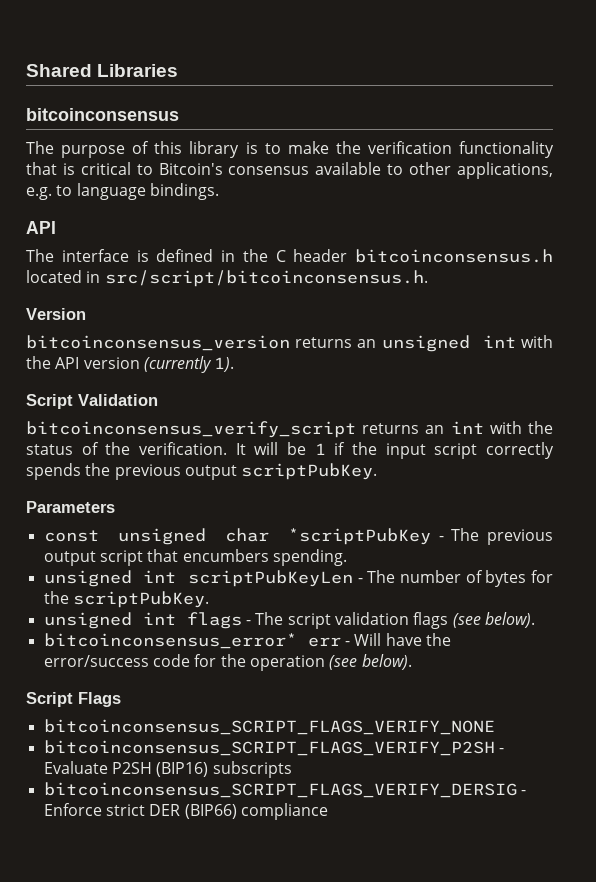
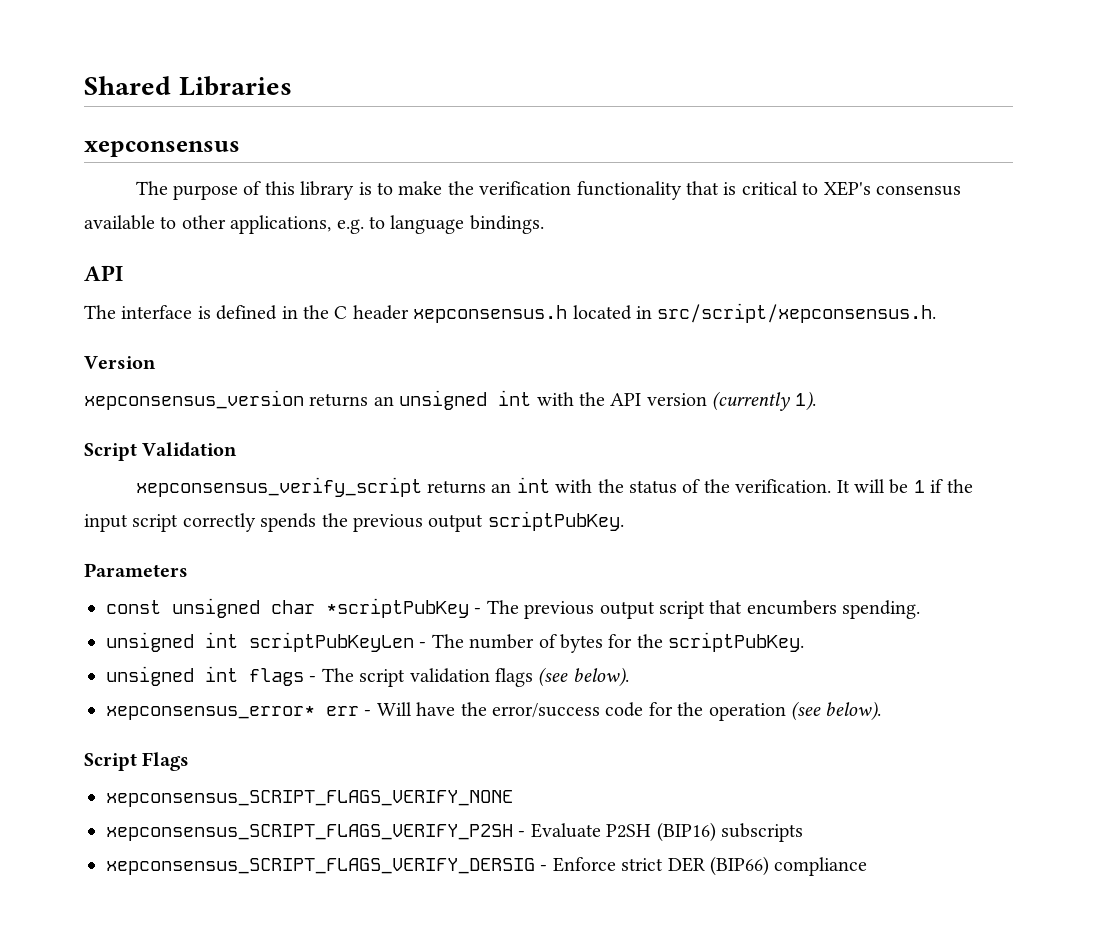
- bitcoinconsensus
+ xepconsensus
- The purpose of this library is to make the verification functionality that is critical to Bitcoin's consensus available to other applications, e.g. to language bindings.
+ The purpose of this library is to make the verification functionality that is critical to XEP's consensus available to other applications, e.g. to language bindings.
- The interface is defined in the C header bitcoinconsensus.h located in src/script/bitcoinconsensus.h.
+ The interface is defined in the C header xepconsensus.h located in src/script/xepconsensus.h.
- bitcoinconsensus_version returns an unsigned int with the API version (currently 1).
+ xepconsensus_version returns an unsigned int with the API version (currently 1).
- bitcoinconsensus_verify_script returns an int with the status of the verification.
+ xepconsensus_verify_script returns an int with the status of the verification.
- bitcoinconsensus_error* err - Will have the error/success code for the operation (see below).
+ xepconsensus_error* err - Will have the error/success code for the operation (see below).
- bitcoinconsensus_SCRIPT_FLAGS_VERIFY_NONE
- bitcoinconsensus_SCRIPT_FLAGS_VERIFY_P2SH - Evaluate P2SH (BIP16) subscripts
+ xepconsensus_SCRIPT_FLAGS_VERIFY_NONE
+ xepconsensus_SCRIPT_FLAGS_VERIFY_P2SH - Evaluate P2SH (BIP16) subscripts
- bitcoinconsensus_SCRIPT_FLAGS_VERIFY_DERSIG - Enforce strict DER (BIP66) compliance
+ xepconsensus_SCRIPT_FLAGS_VERIFY_DERSIG - Enforce strict DER (BIP66) compliance

